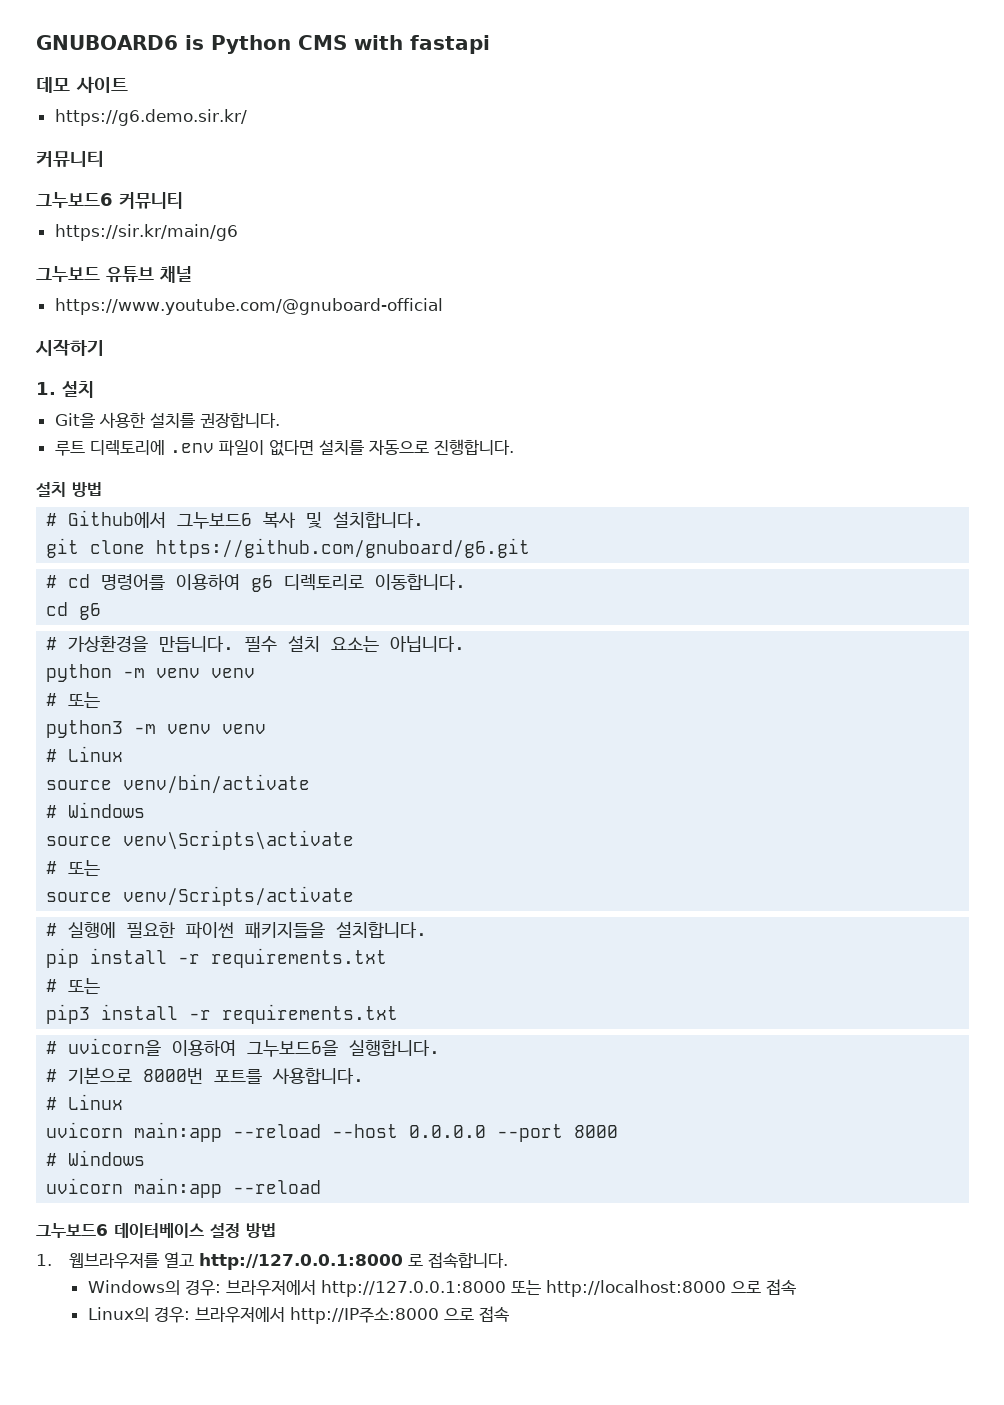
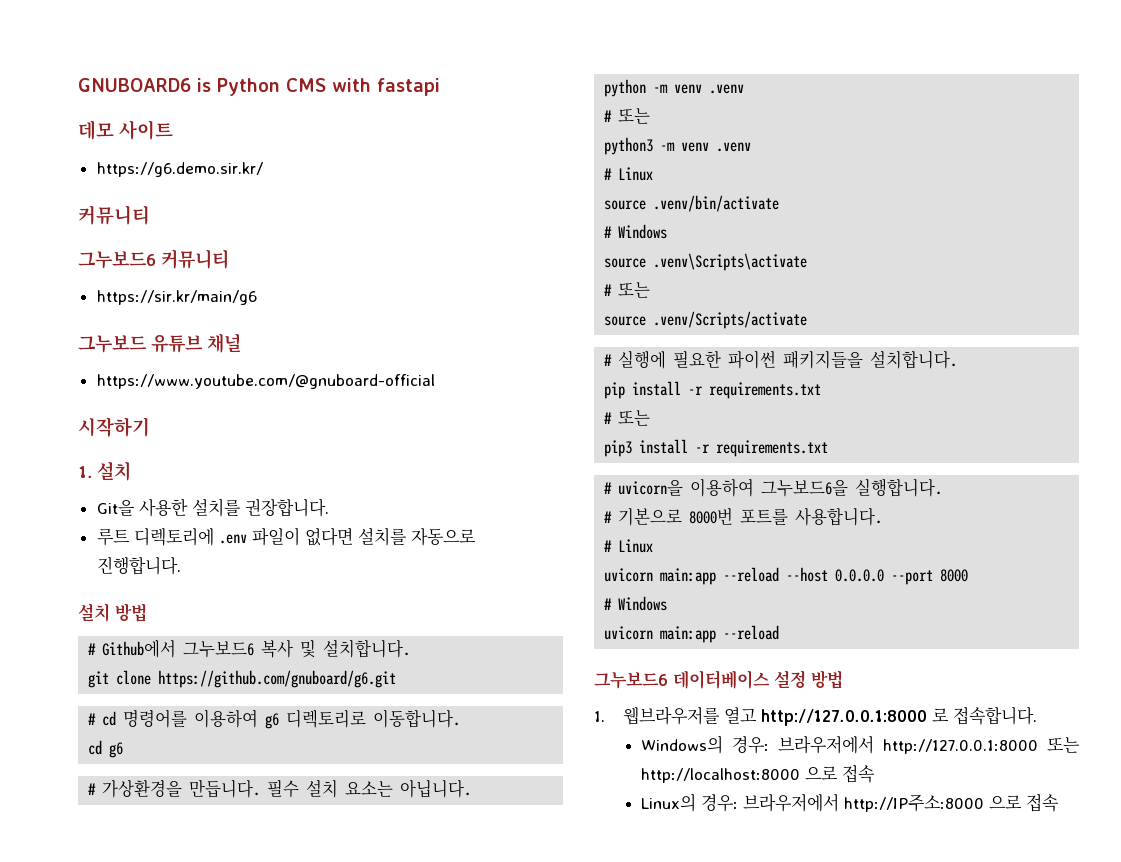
- python -m venv venv
+ python -m venv .venv
- python3 -m venv venv
+ python3 -m venv .venv
- source venv/bin/activate
+ source .venv/bin/activate
- source venv\Scripts\activate
+ source .venv\Scripts\activate
- source venv/Scripts/activate
+ source .venv/Scripts/activate

